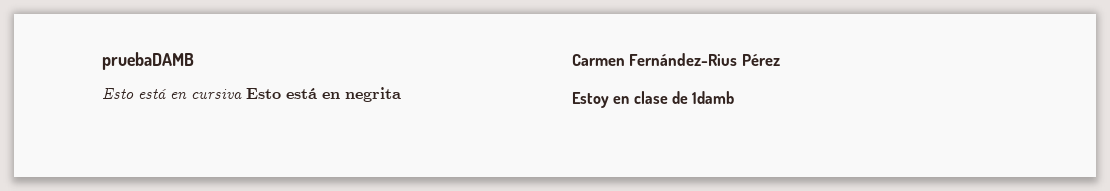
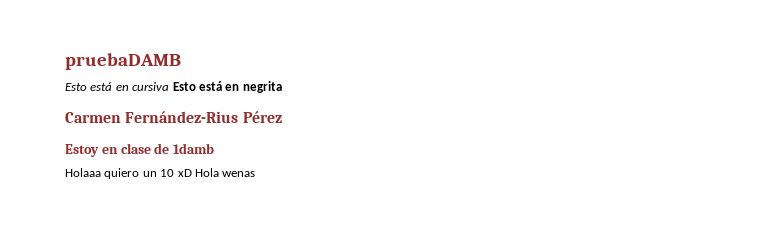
+ Holaaa quiero un 10 xD Hola wenas

